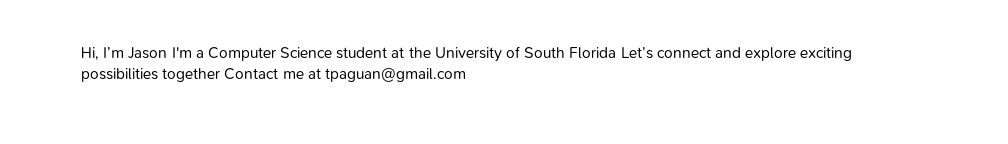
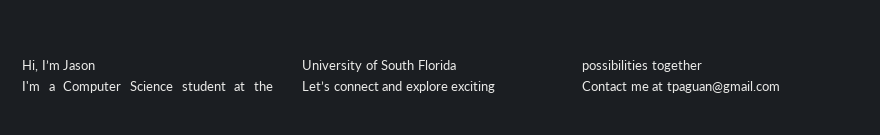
- Hi, I’m Jason I'm a Computer Science student at the University of South Florida Let’s connect and explore exciting possibilities together Contact me at tpaguan@gmail.com
+ Hi, I’m Jason
+ I'm a Computer Science student at the University of South Florida
+ Let’s connect and explore exciting possibilities together
+ Contact me at tpaguan@gmail.com

